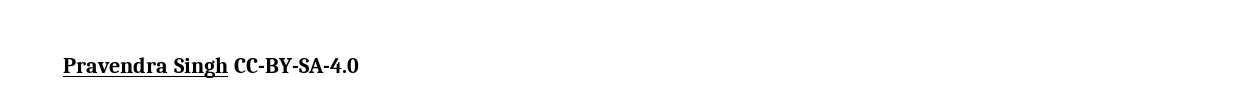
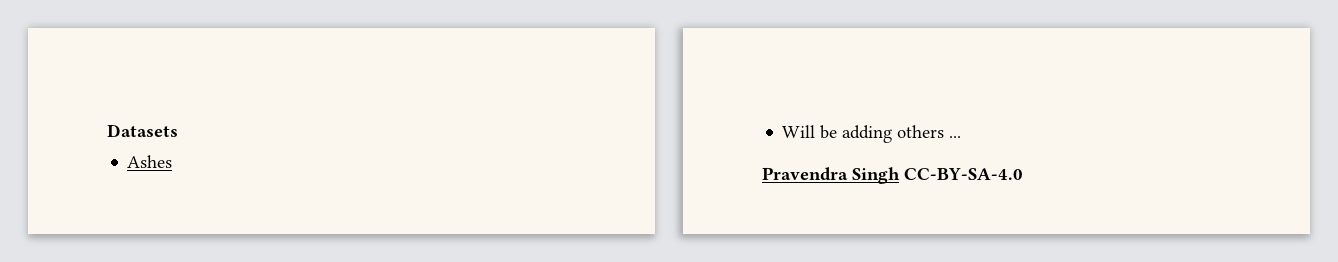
+ Datasets
+ Ashes
+ Will be adding others ...

